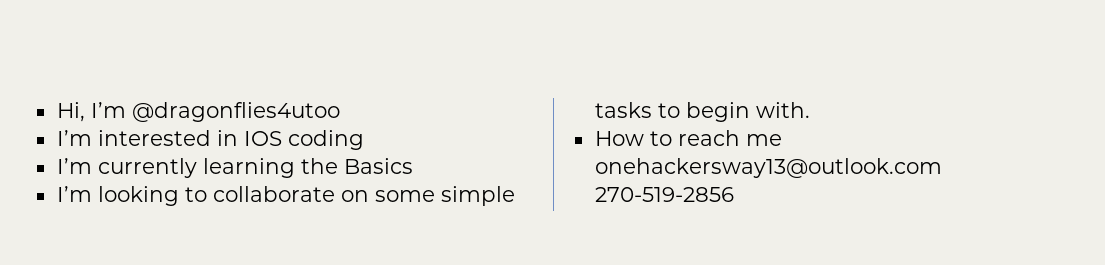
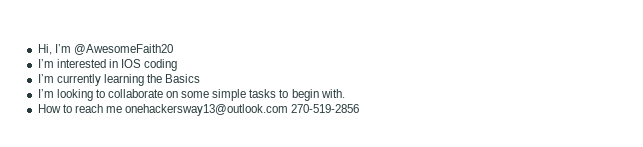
- Hi, I’m @dragonflies4utoo
+ Hi, I’m @AwesomeFaith20

